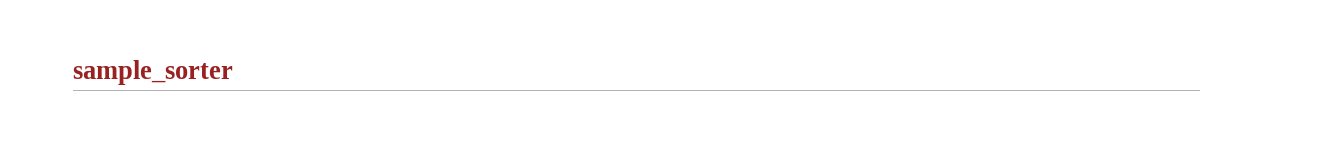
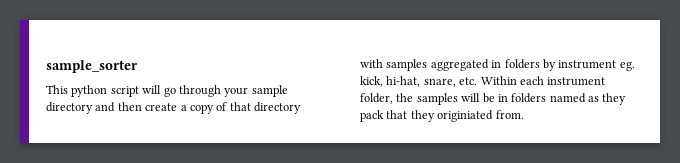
+ This python script will go through your sample directory and then create a copy of that directory with samples aggregated in folders by instrument eg. kick, hi-hat, snare, etc. Within each instrument folder, the samples will be in folders named as they pack that they originiated from.

